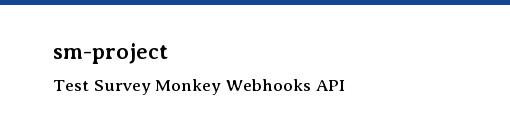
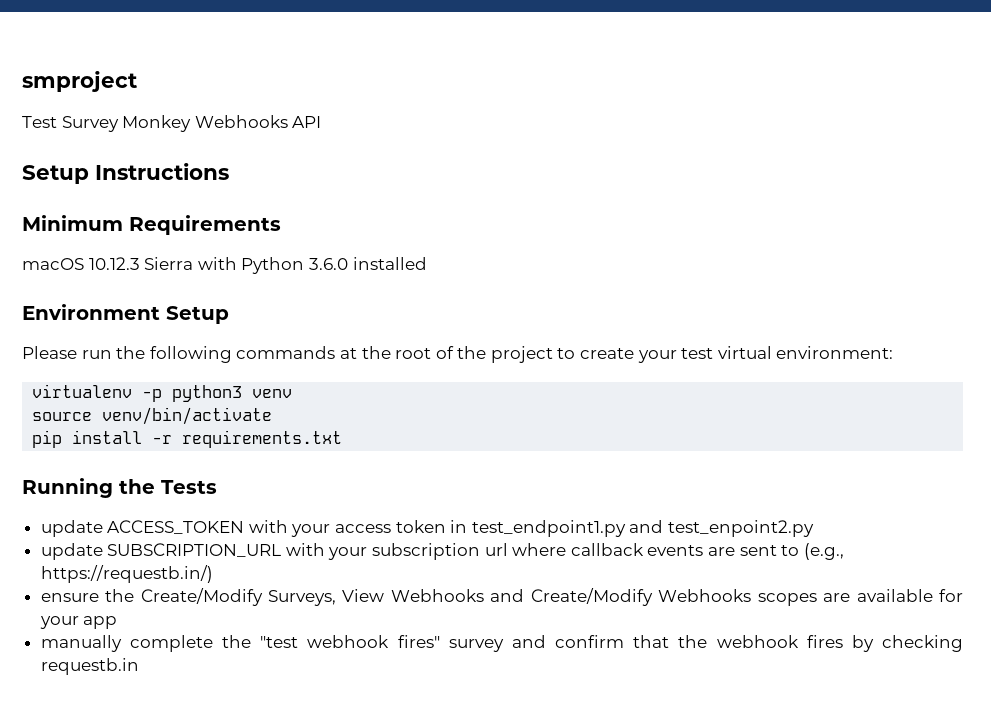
- sm-project
+ smproject
+ Setup Instructions
+ Minimum Requirements
+ macOS 10.12.3 Sierra with Python 3.6.0 installed
+ Environment Setup
+ Please run the following commands at the root of the project to create your test virtual environment:
+ virtualenv -p python3 venv
+ source venv/bin/activate
+ pip install -r requirements.txt
+ Running the Tests
+ update ACCESS_TOKEN with your access token in test_endpoint1.py and test_enpoint2.py
+ update SUBSCRIPTION_URL with your subscription url where callback events are sent to (e.g., https://requestb.in/)
+ ensure the Create/Modify Surveys, View Webhooks and Create/Modify Webhooks scopes are available for your app
+ manually complete the "test webhook fires" survey and confirm that the webhook fires by checking requestb.in

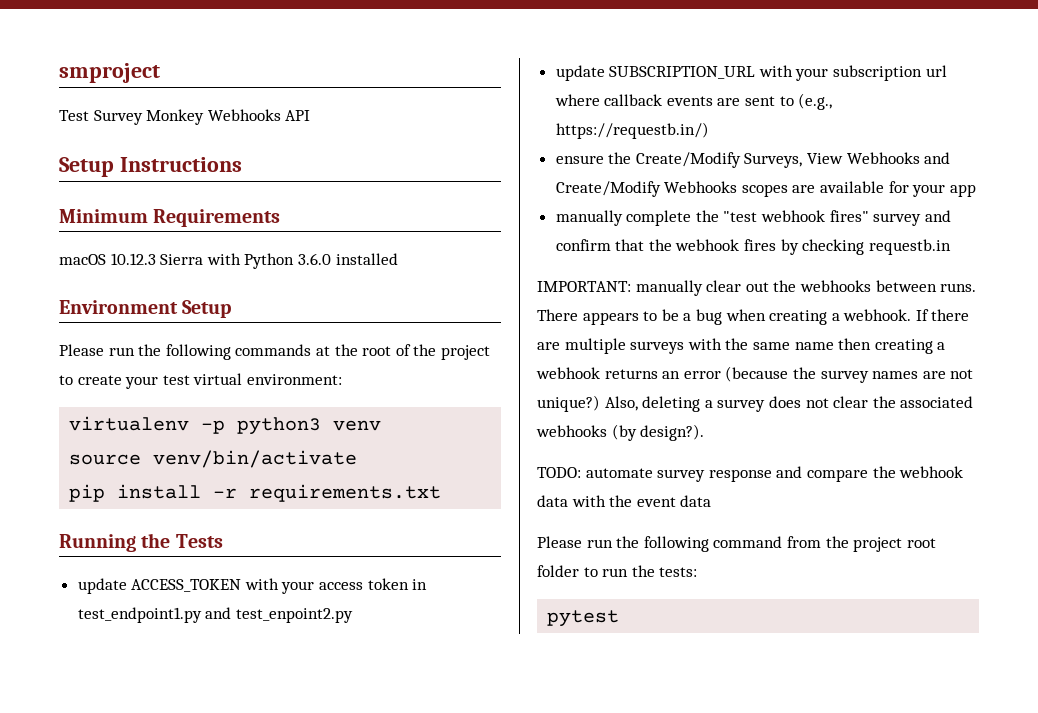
+ IMPORTANT: manually clear out the webhooks between runs. There appears to be a bug when creating a webhook. If there are multiple surveys with the same name then creating a webhook returns an error (because the survey names are not unique?) Also, deleting a survey does not clear the associated webhooks (by design?).
+ TODO: automate survey response and compare the webhook data with the event data
+ Please run the following command from the project root folder to run the tests:
+ pytest

